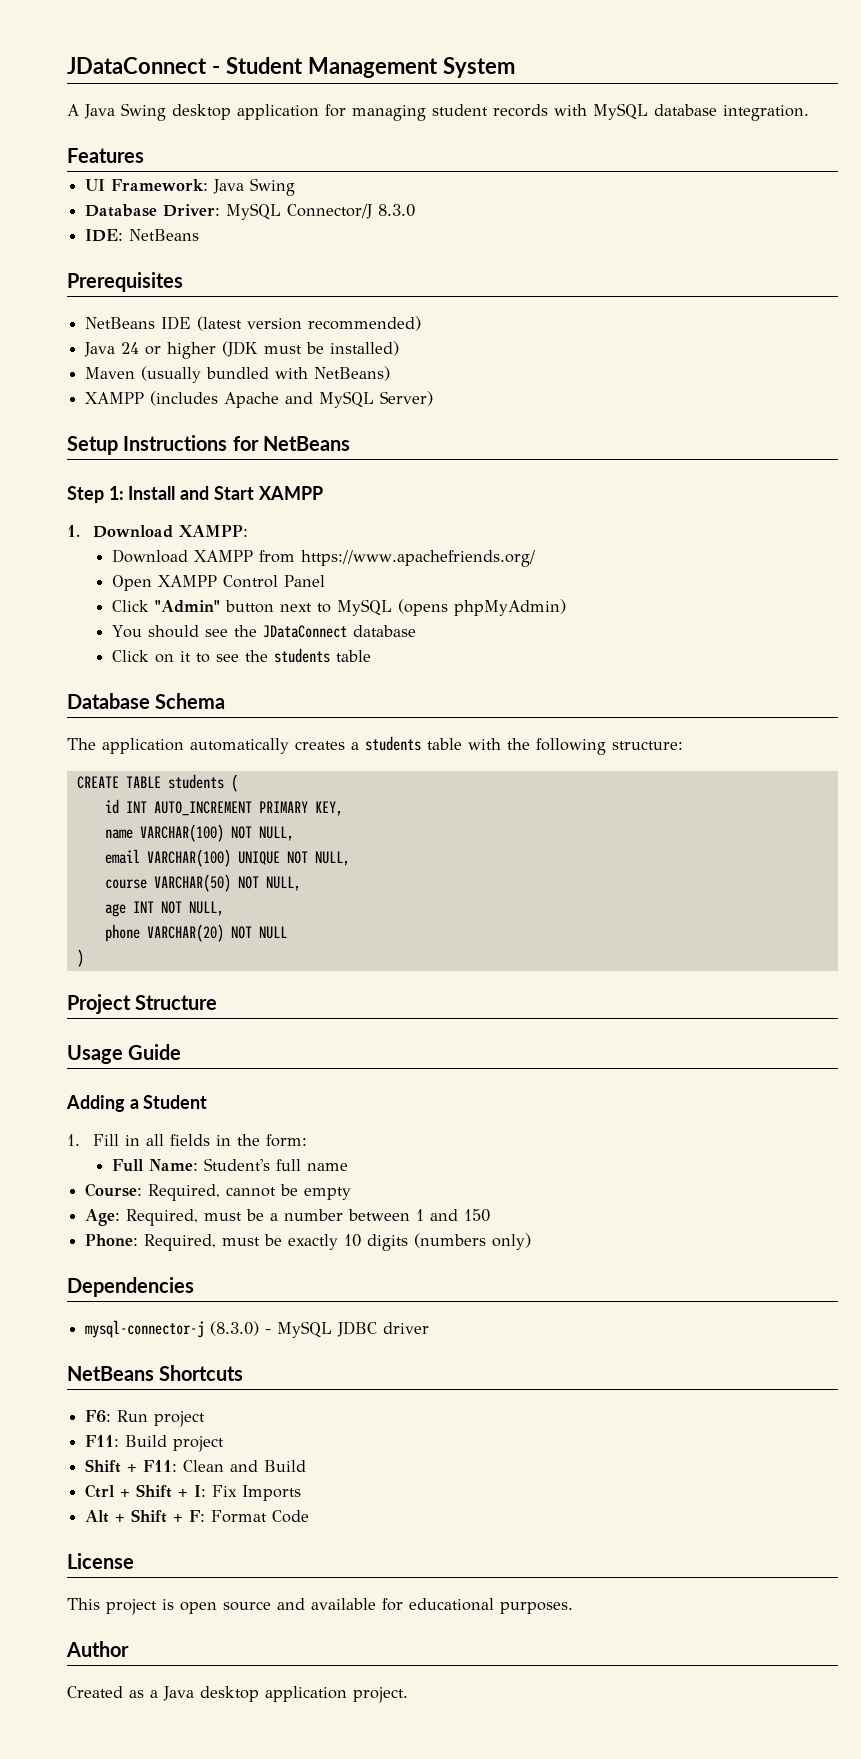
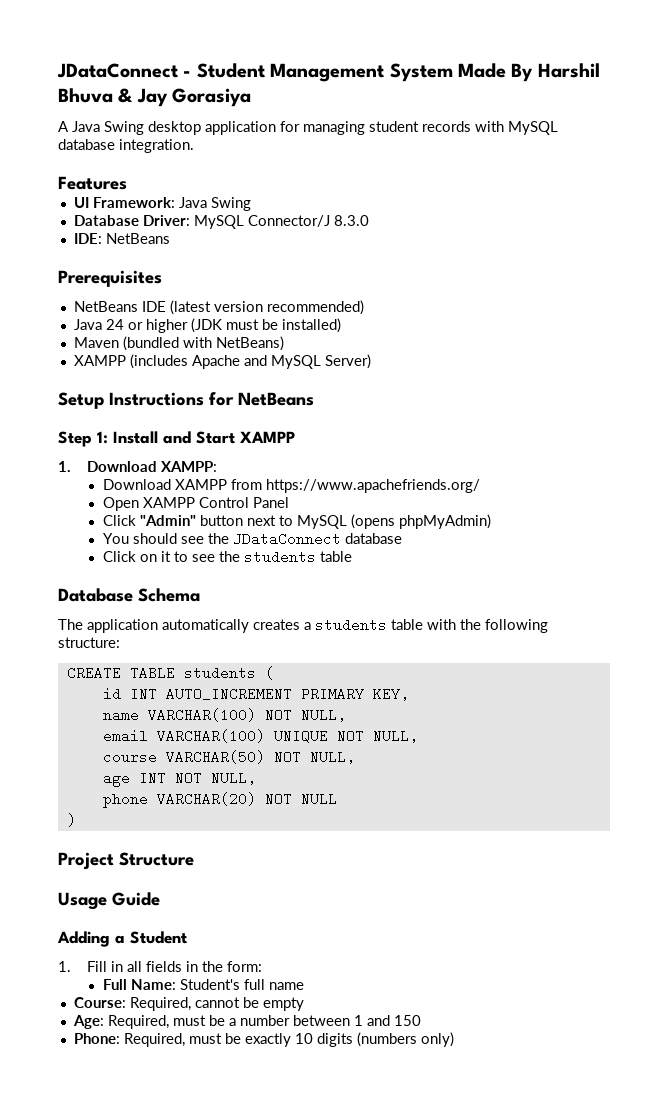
- JDataConnect - Student Management System
+ JDataConnect - Student Management System Made By Harshil Bhuva & Jay Gorasiya
- Maven (usually bundled with NetBeans)
+ Maven (bundled with NetBeans)
- Dependencies
- mysql-connector-j (8.3.0) - MySQL JDBC driver
- NetBeans Shortcuts
- F6: Run project
- F11: Build project
- Shift + F11: Clean and Build
- Ctrl + Shift + I: Fix Imports
- Alt + Shift + F: Format Code
- License
- This project is open source and available for educational purposes.
- Author
- Created as a Java desktop application project.

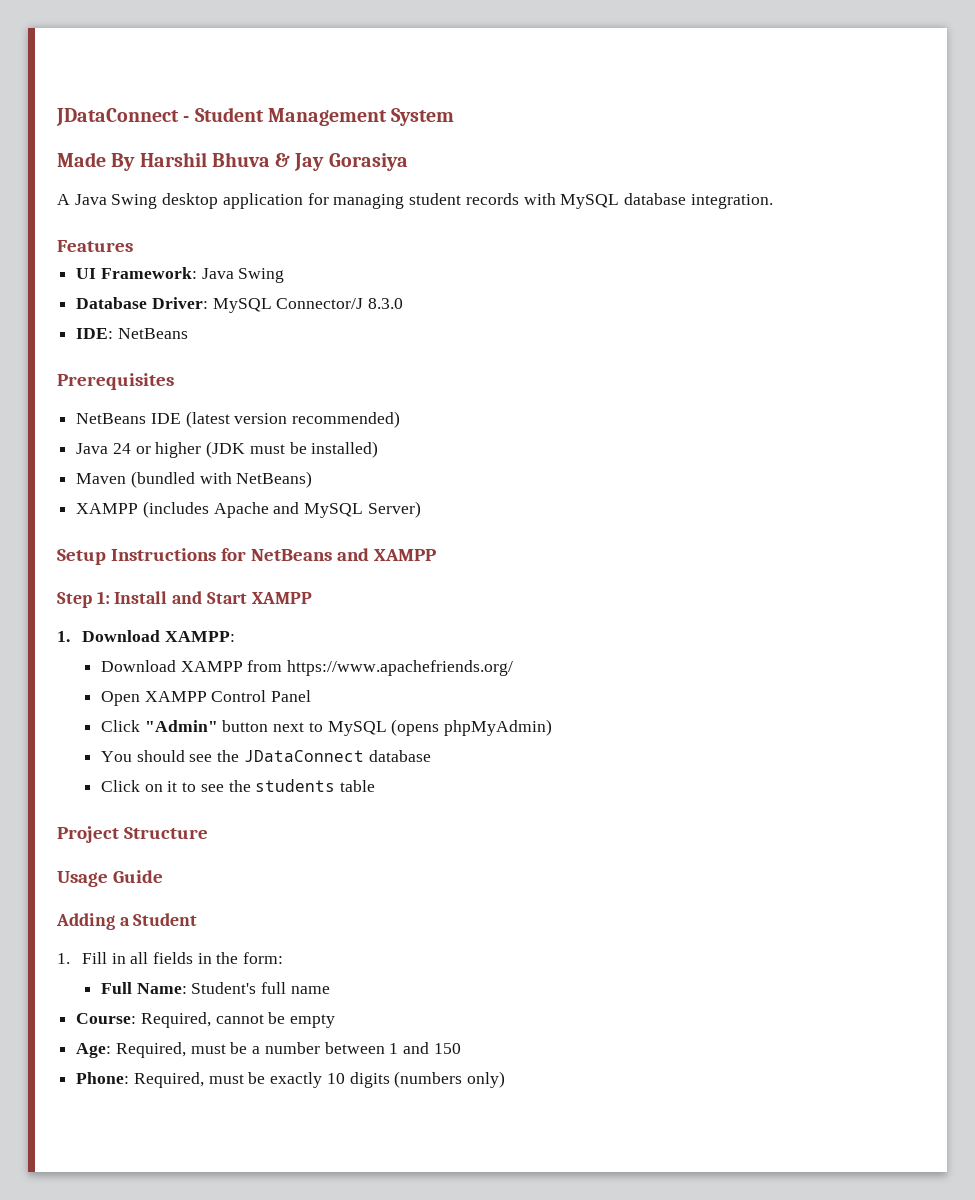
- JDataConnect - Student Management System Made By Harshil Bhuva & Jay Gorasiya
+ JDataConnect - Student Management System
+ Made By Harshil Bhuva & Jay Gorasiya
- Setup Instructions for NetBeans
+ Setup Instructions for NetBeans and XAMPP
- Database Schema
- The application automatically creates a students table with the following structure:
- CREATE TABLE students (
- id INT AUTO_INCREMENT PRIMARY KEY,
- name VARCHAR(100) NOT NULL,
- email VARCHAR(100) UNIQUE NOT NULL,
- course VARCHAR(50) NOT NULL,
- age INT NOT NULL,
- phone VARCHAR(20) NOT NULL
- )

